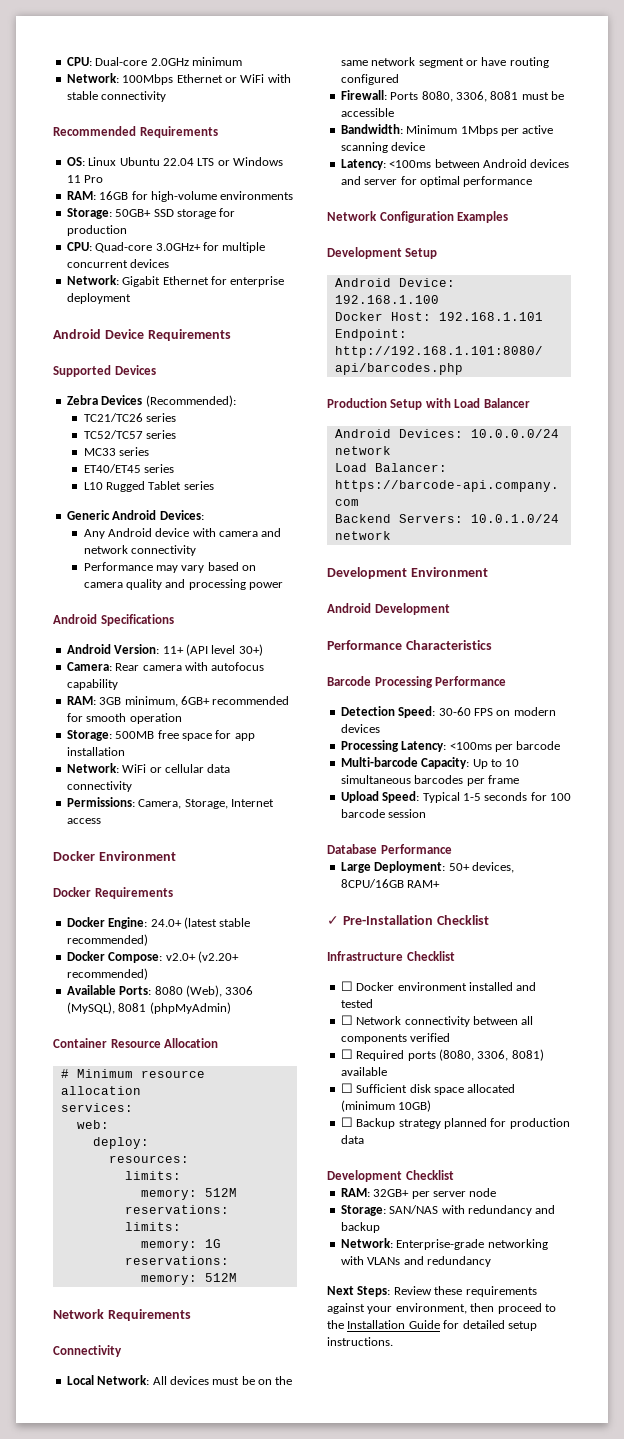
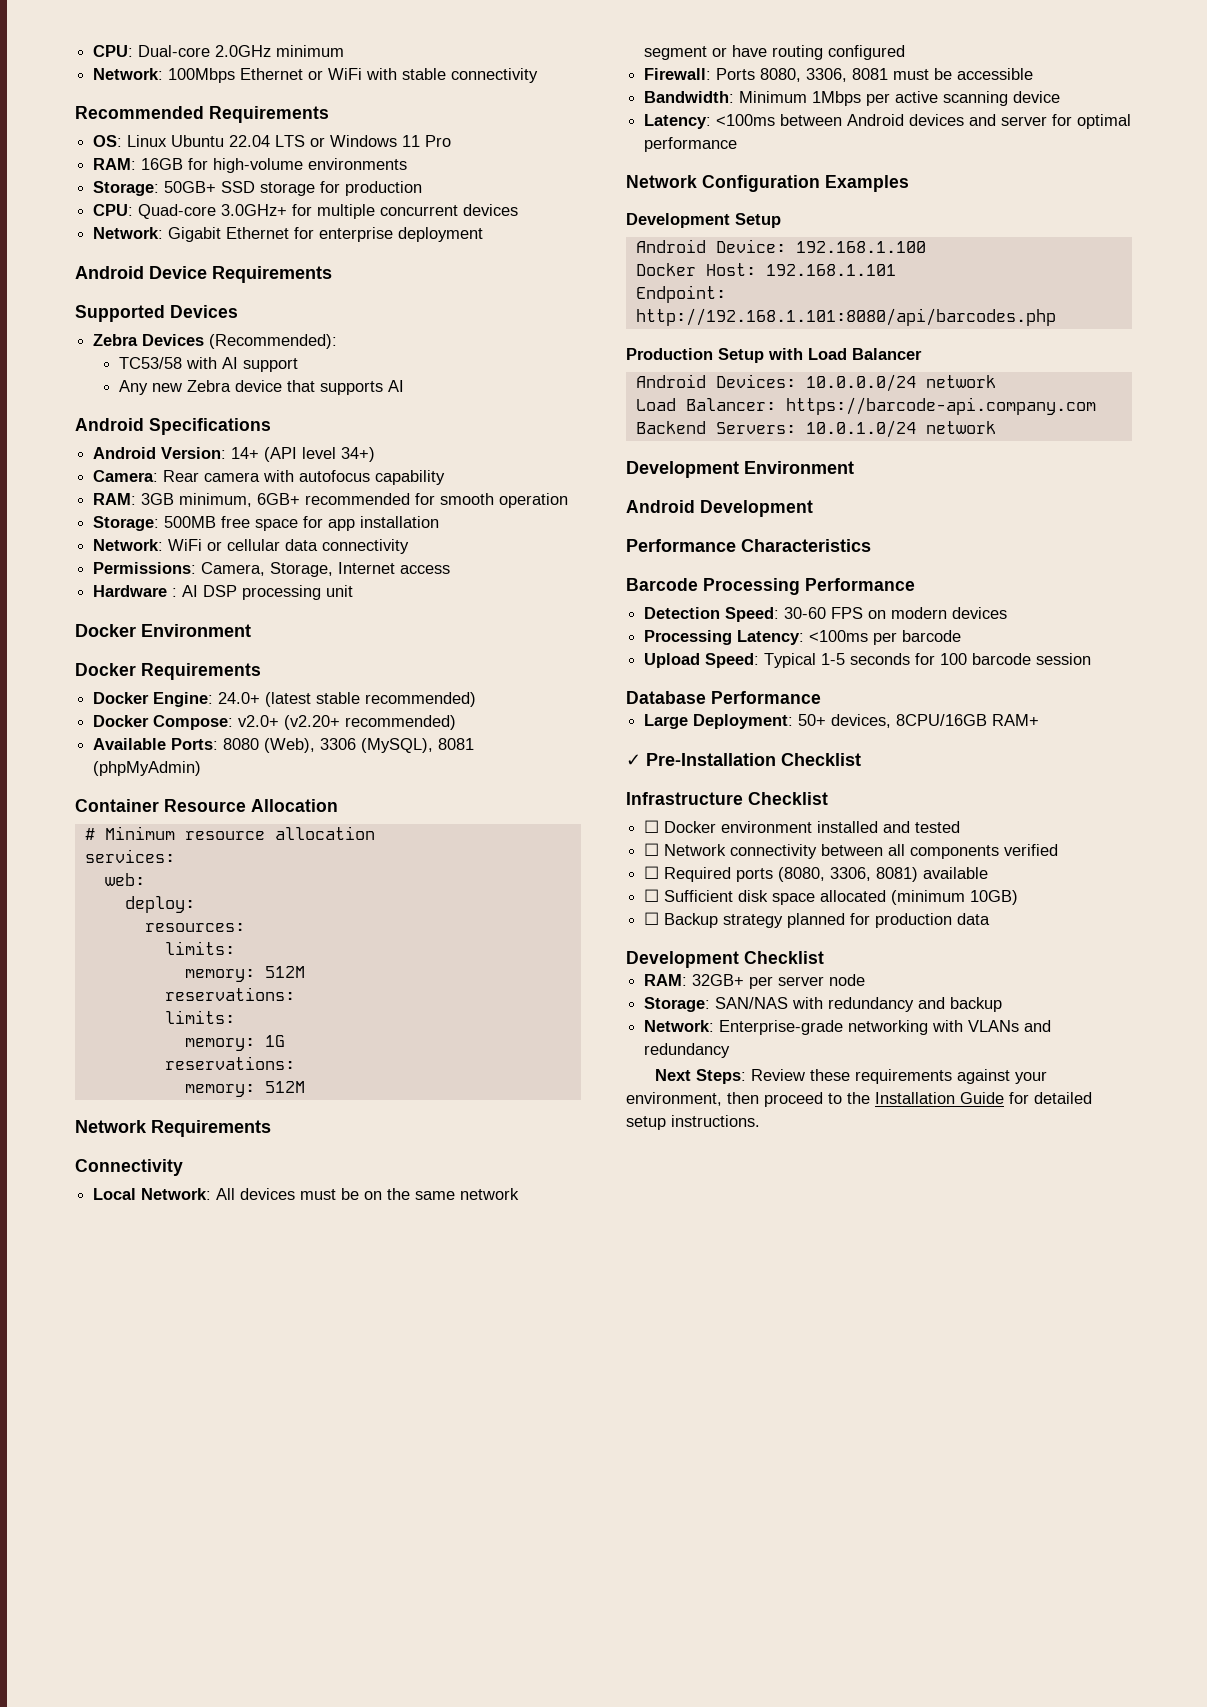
- TC21/TC26 series
- TC52/TC57 series
- MC33 series
- ET40/ET45 series
- L10 Rugged Tablet series
- Generic Android Devices:
- Any Android device with camera and network connectivity
- Performance may vary based on camera quality and processing power
+ TC53/58 with AI support
+ Any new Zebra device that supports AI
- Android Version: 11+ (API level 30+)
+ Android Version: 14+ (API level 34+)
+ Hardware : AI DSP processing unit
- Multi-barcode Capacity: Up to 10 simultaneous barcodes per frame

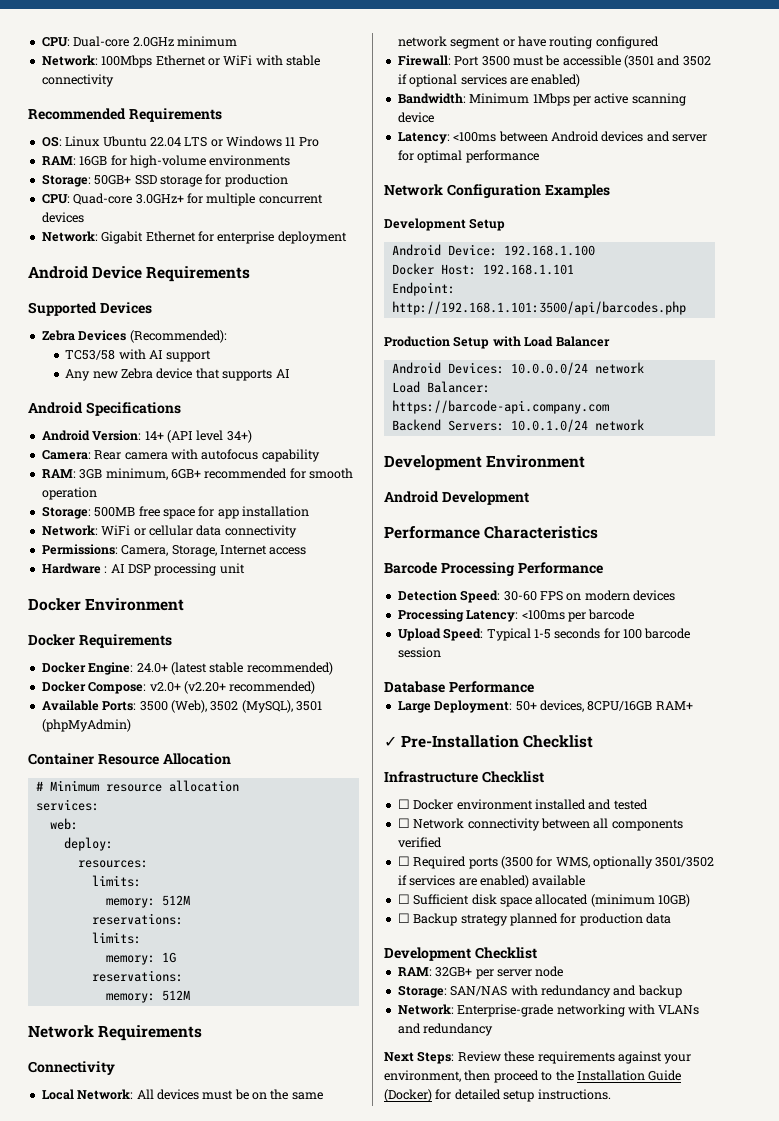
- Available Ports: 8080 (Web), 3306 (MySQL), 8081 (phpMyAdmin)
+ Available Ports: 3500 (Web), 3502 (MySQL), 3501 (phpMyAdmin)
- Firewall: Ports 8080, 3306, 8081 must be accessible
+ Firewall: Port 3500 must be accessible (3501 and 3502 if optional services are enabled)
- Endpoint: http://192.168.1.101:8080/api/barcodes.php
+ Endpoint: http://192.168.1.101:3500/api/barcodes.php
- ☐ Required ports (8080, 3306, 8081) available
+ ☐ Required ports (3500 for WMS, optionally 3501/3502 if services are enabled) available
- Next Steps: Review these requirements against your environment, then proceed to the Installation Guide for detailed setup instructions.
+ Next Steps: Review these requirements against your environment, then proceed to the Installation Guide (Docker) for detailed setup instructions.

